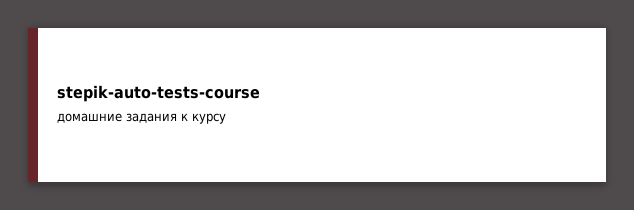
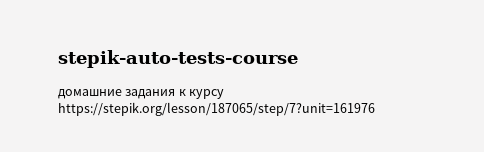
- домашние задания к курсу
+ домашние задания к курсу https://stepik.org/lesson/187065/step/7?unit=161976

